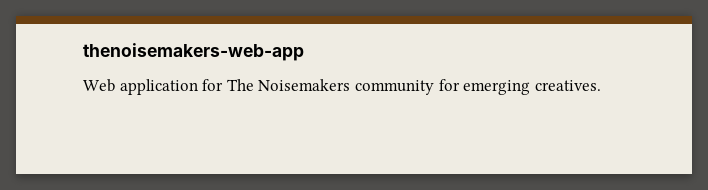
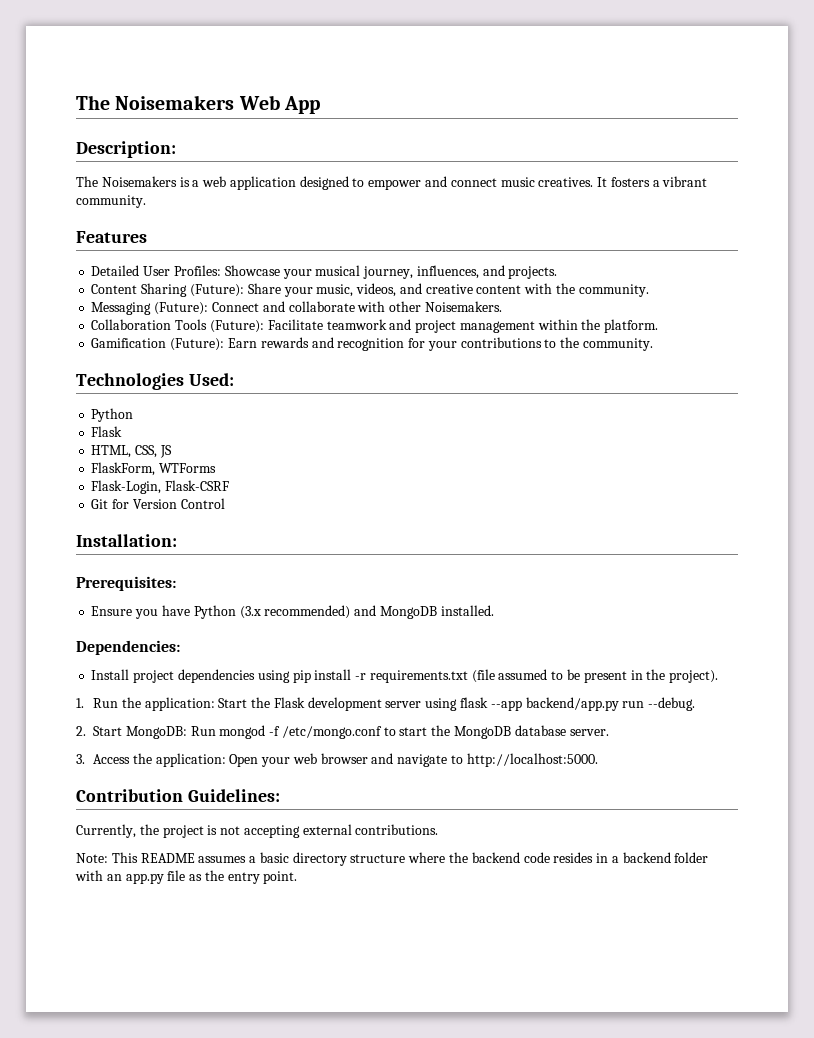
- thenoisemakers-web-app
- Web application for The Noisemakers community for emerging creatives.
+ The Noisemakers Web App
+ Description:
+ The Noisemakers is a web application designed to empower and connect music creatives. It fosters a vibrant community.
+ Features
+ Detailed User Profiles: Showcase your musical journey, influences, and projects.
+ Content Sharing (Future): Share your music, videos, and creative content with the community.
+ Messaging (Future): Connect and collaborate with other Noisemakers.
+ Collaboration Tools (Future): Facilitate teamwork and project management within the platform.
+ Gamification (Future): Earn rewards and recognition for your contributions to the community.
+ Technologies Used:
+ Python
+ Flask
+ HTML, CSS, JS
+ FlaskForm, WTForms
+ Flask-Login, Flask-CSRF
+ Git for Version Control
+ Installation:
+ Prerequisites:
+ Ensure you have Python (3.x recommended) and MongoDB installed.
+ Dependencies:
+ Install project dependencies using pip install -r requirements.txt (file assumed to be present in the project).
+ 1. Run the application: Start the Flask development server using flask --app backend/app.py run --debug.
+ 2. Start MongoDB: Run mongod -f /etc/mongo.conf to start the MongoDB database server.
+ 3. Access the application: Open your web browser and navigate to http://localhost:5000.
+ Contribution Guidelines:
+ Currently, the project is not accepting external contributions.
+ Note: This README assumes a basic directory structure where the backend code resides in a backend folder with an app.py file as the entry point.

